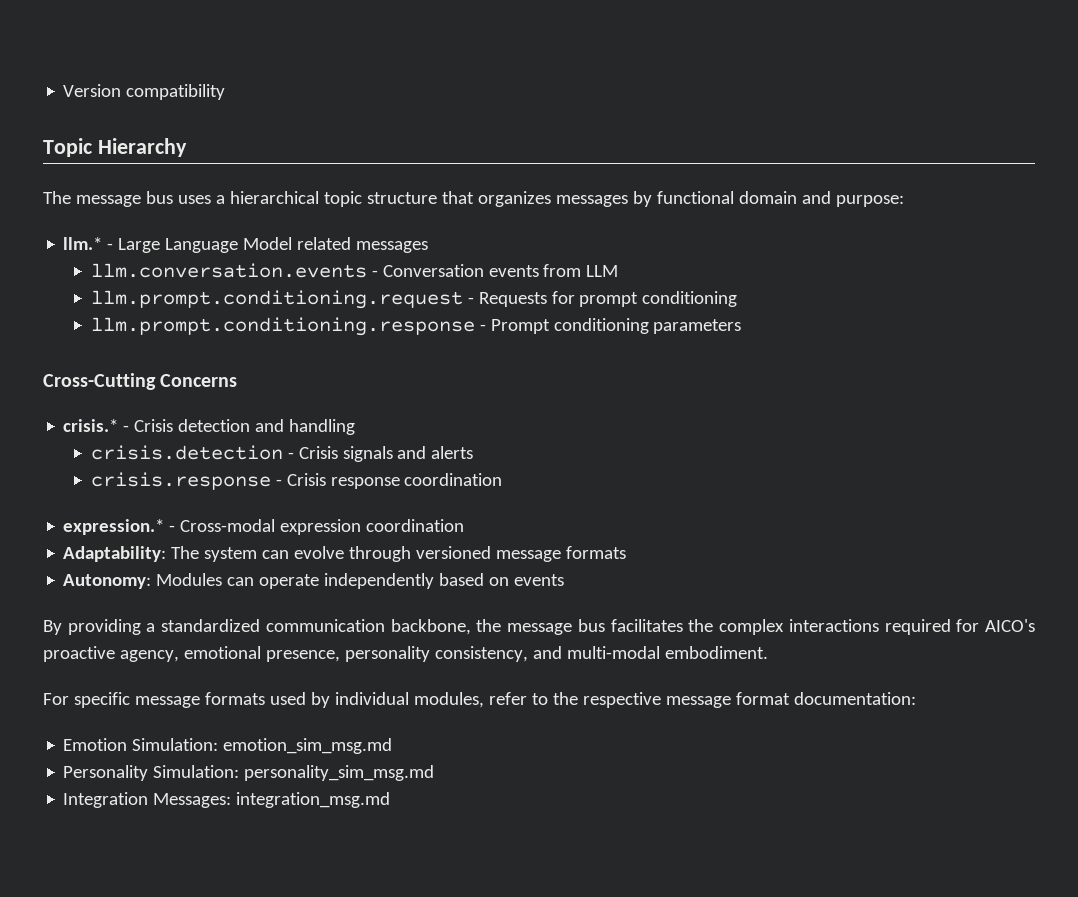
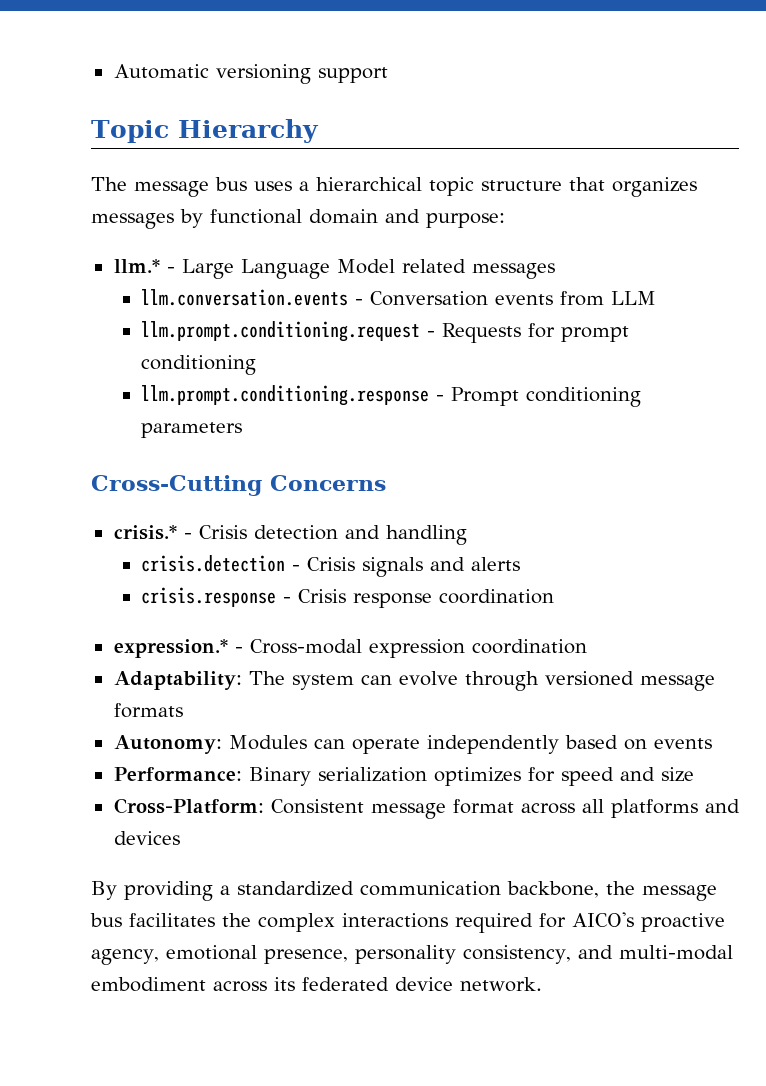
- Version compatibility
+ Automatic versioning support
+ Performance: Binary serialization optimizes for speed and size
+ Cross-Platform: Consistent message format across all platforms and devices
- By providing a standardized communication backbone, the message bus facilitates the complex interactions required for AICO's proactive agency, emotional presence, personality consistency, and multi-modal embodiment.
- For specific message formats used by individual modules, refer to the respective message format documentation:
- Emotion Simulation: emotion_sim_msg.md
- Personality Simulation: personality_sim_msg.md
- Integration Messages: integration_msg.md
+ By providing a standardized communication backbone, the message bus facilitates the complex interactions required for AICO's proactive agency, emotional presence, personality consistency, and multi-modal embodiment across its federated device network.

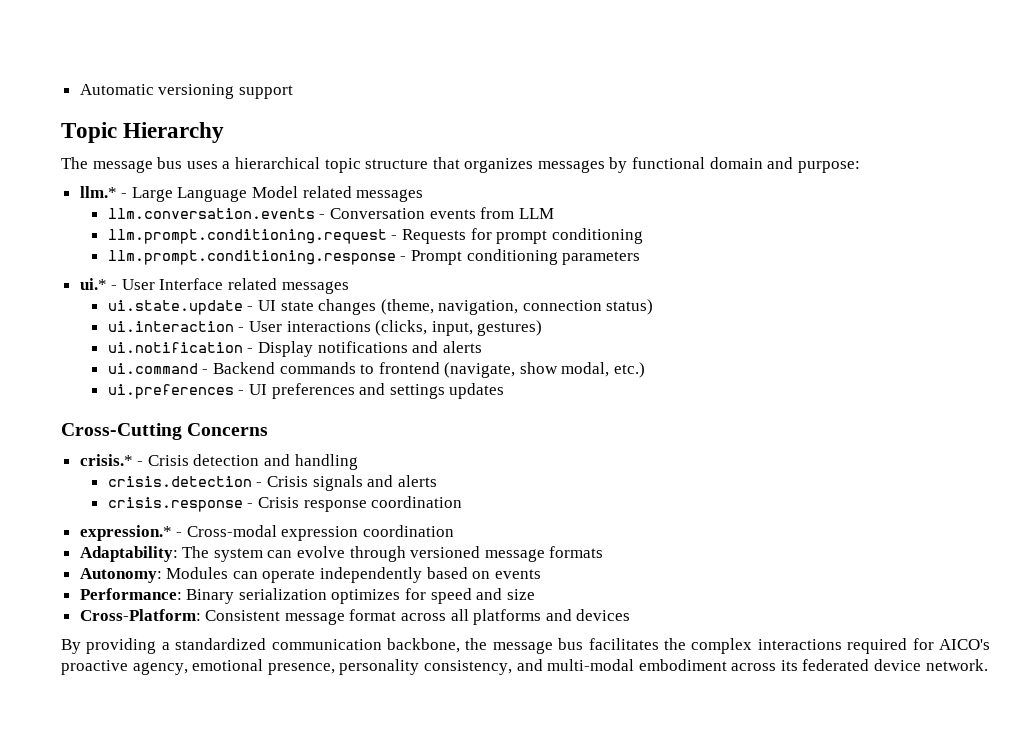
+ ui.* - User Interface related messages
+ ui.state.update - UI state changes (theme, navigation, connection status)
+ ui.interaction - User interactions (clicks, input, gestures)
+ ui.notification - Display notifications and alerts
+ ui.command - Backend commands to frontend (navigate, show modal, etc.)
+ ui.preferences - UI preferences and settings updates

